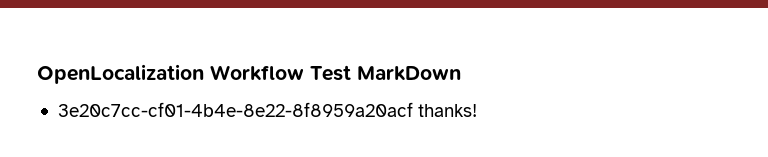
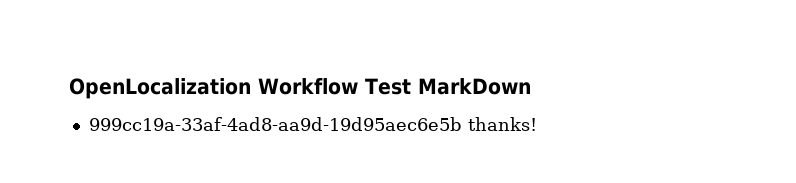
- 3e20c7cc-cf01-4b4e-8e22-8f8959a20acf thanks!
+ 999cc19a-33af-4ad8-aa9d-19d95aec6e5b thanks!

